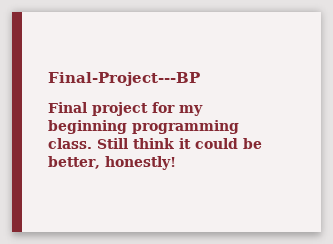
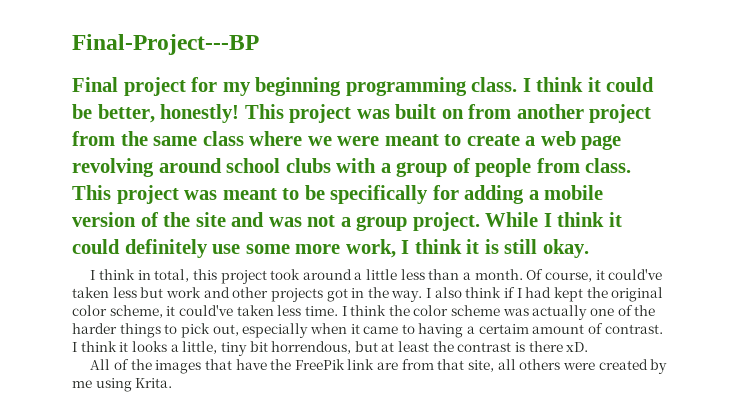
- Still think it could be better, honestly!
+ I think it could be better, honestly!
+ This project was built on from another project from the same class where we were meant to create a web page revolving around school clubs with a group of people from class. This project was meant to be specifically for adding a mobile version of the site and was not a group project. While I think it could definitely use some more work, I think it is still okay.
+ I think in total, this project took around a little less than a month. Of course, it could've taken less but work and other projects got in the way. I also think if I had kept the original color scheme, it could've taken less time. I think the color scheme was actually one of the harder things to pick out, especially when it came to having a certaim amount of contrast. I think it looks a little, tiny bit horrendous, but at least the contrast is there xD.
+ All of the images that have the FreePik link are from that site, all others were created by me using Krita.

